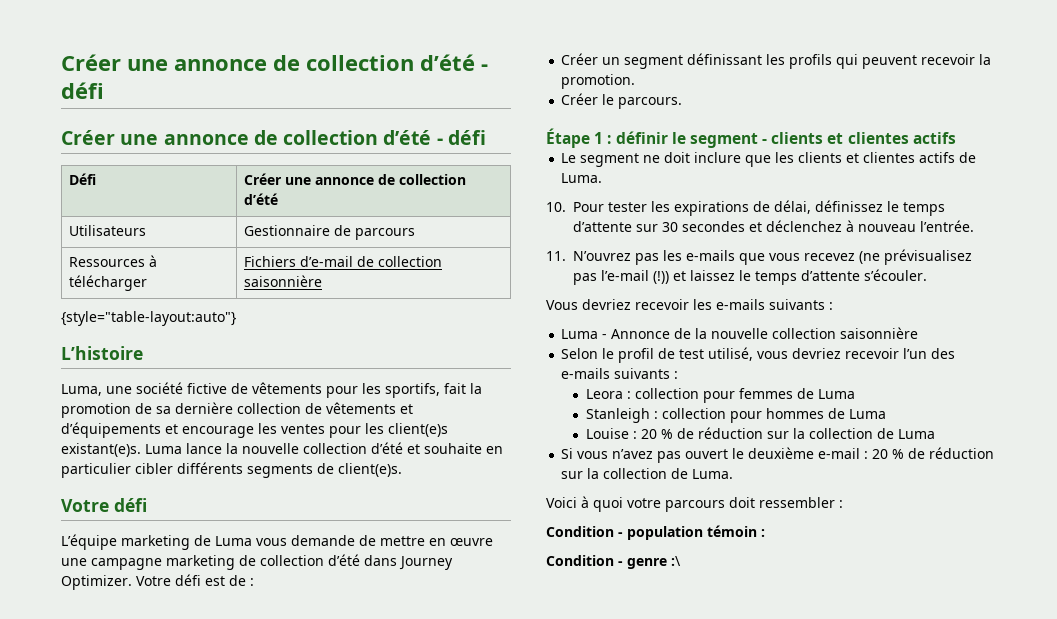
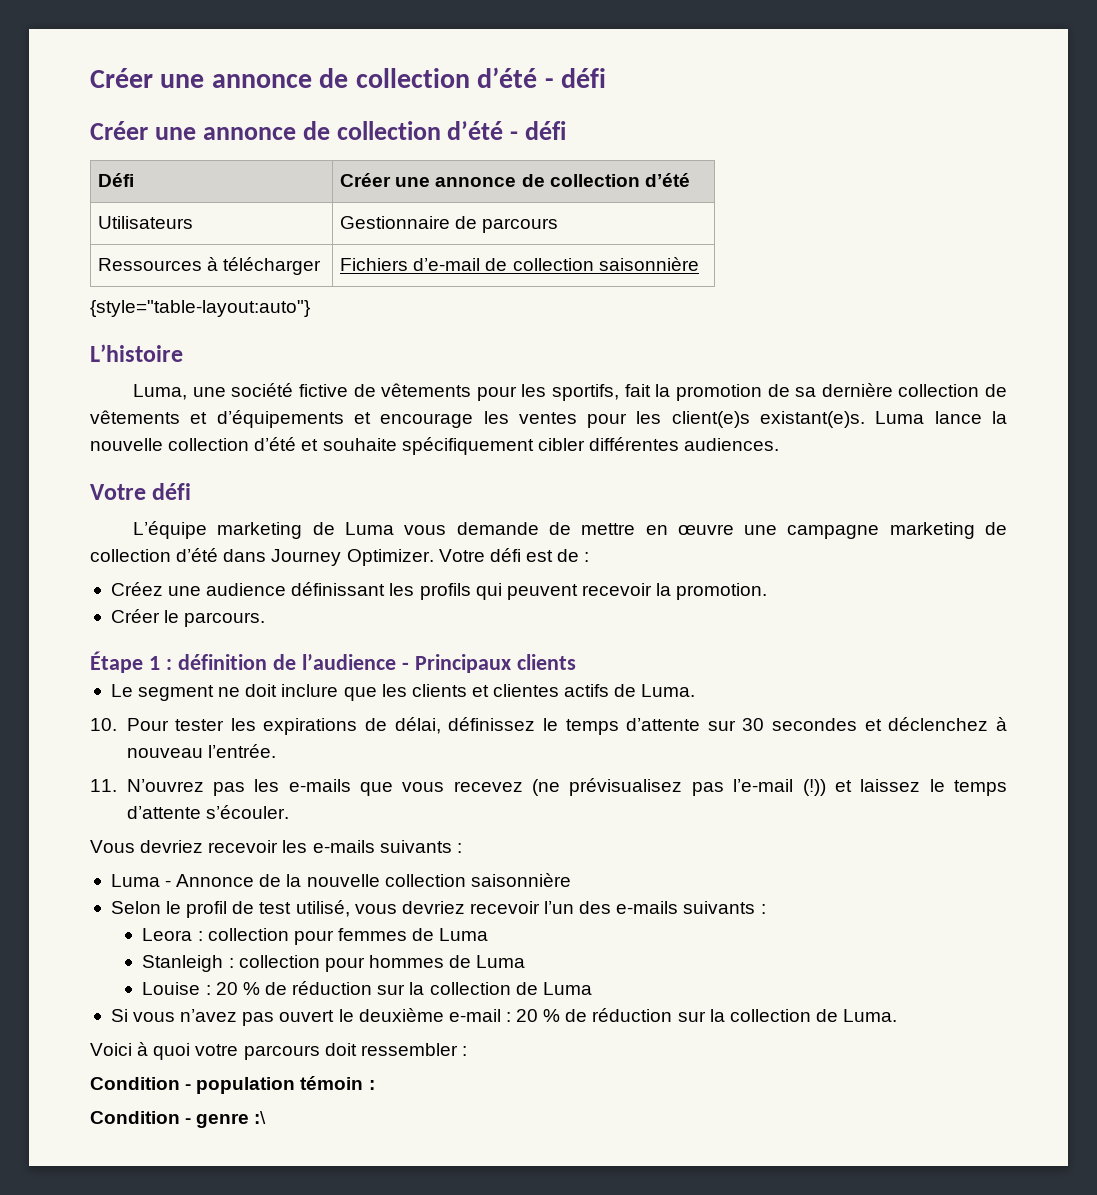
- Luma lance la nouvelle collection d’été et souhaite en particulier cibler différents segments de client(e)s.
+ Luma lance la nouvelle collection d’été et souhaite spécifiquement cibler différentes audiences.
- Créer un segment définissant les profils qui peuvent recevoir la promotion.
+ Créez une audience définissant les profils qui peuvent recevoir la promotion.
- Étape 1 : définir le segment - clients et clientes actifs
+ Étape 1 : définition de l’audience - Principaux clients

